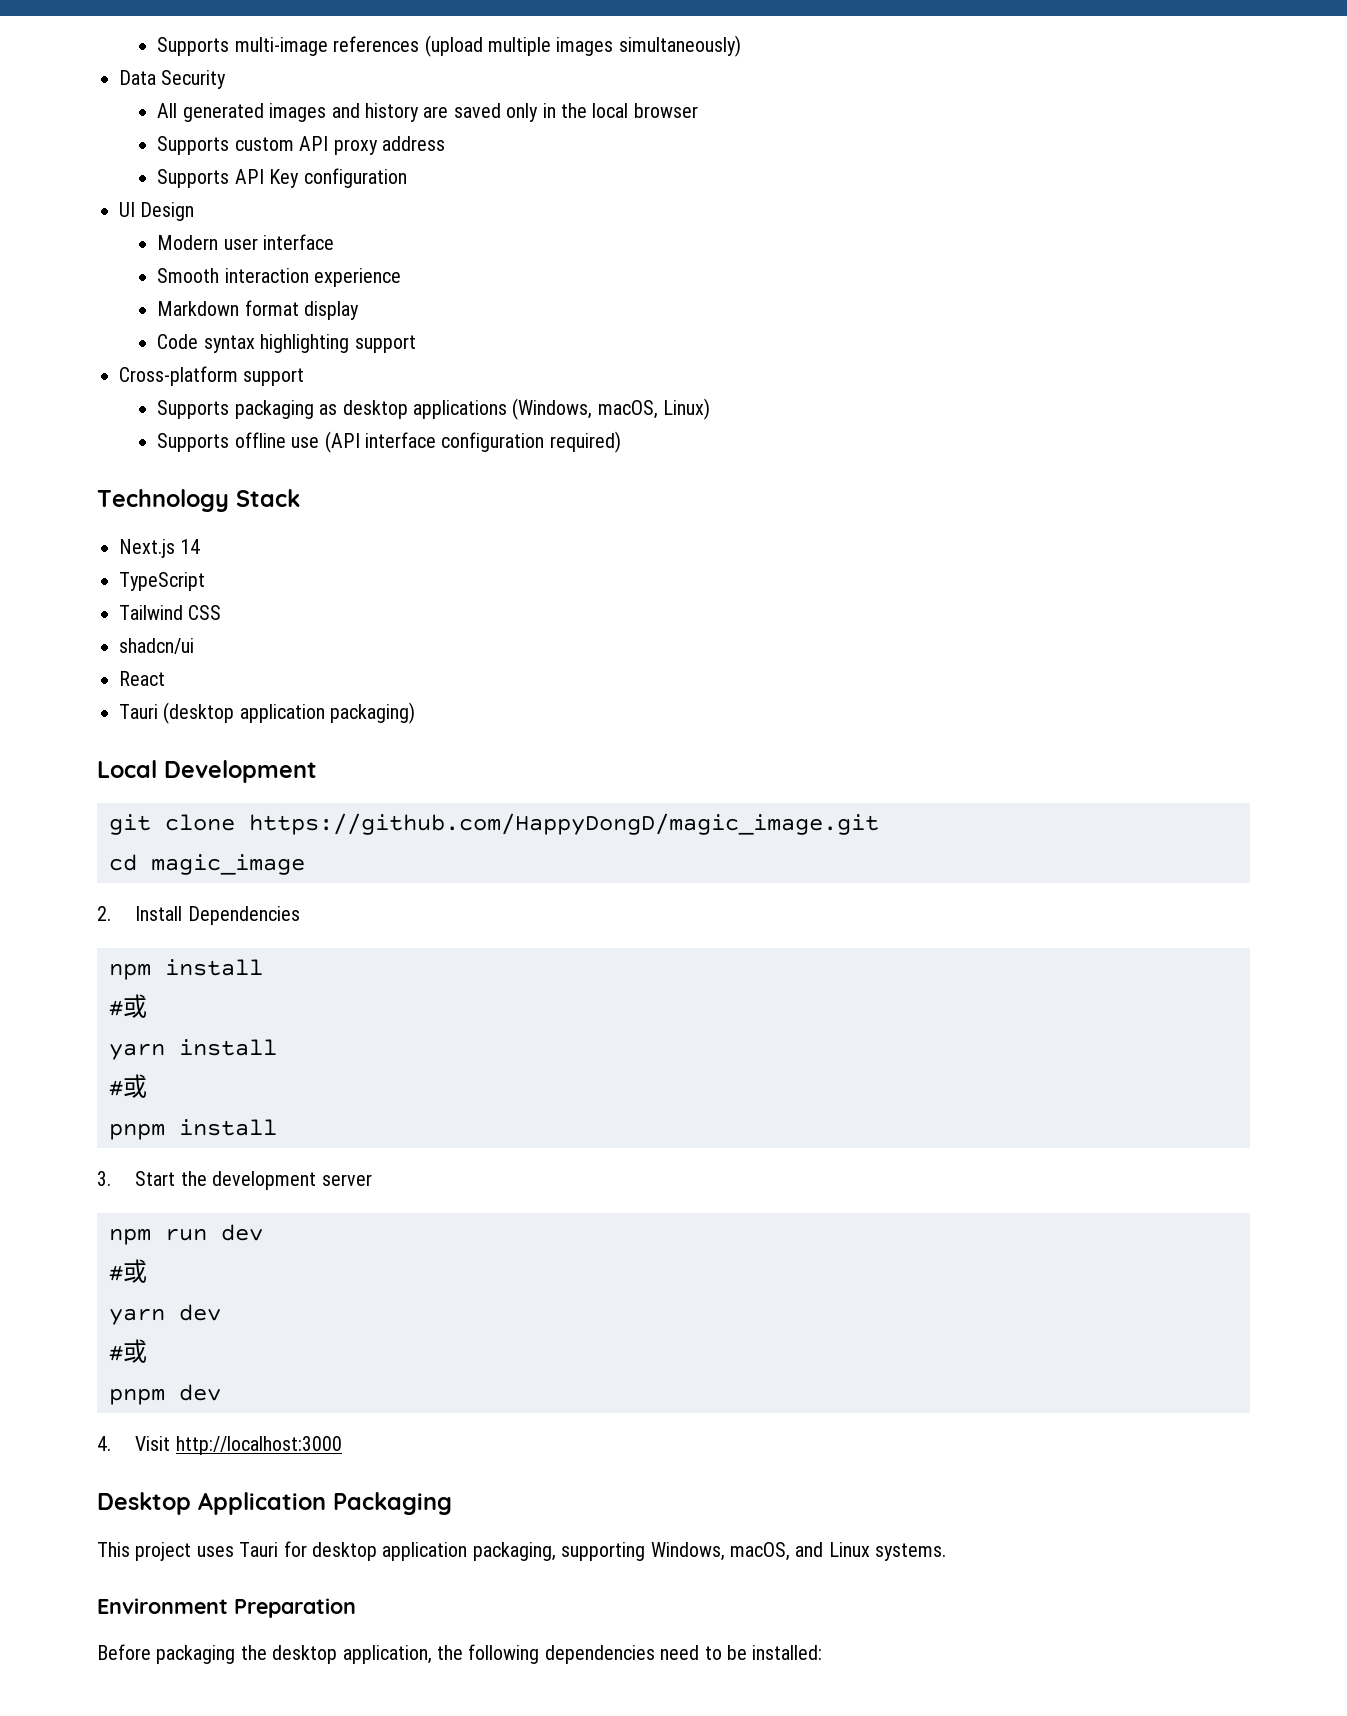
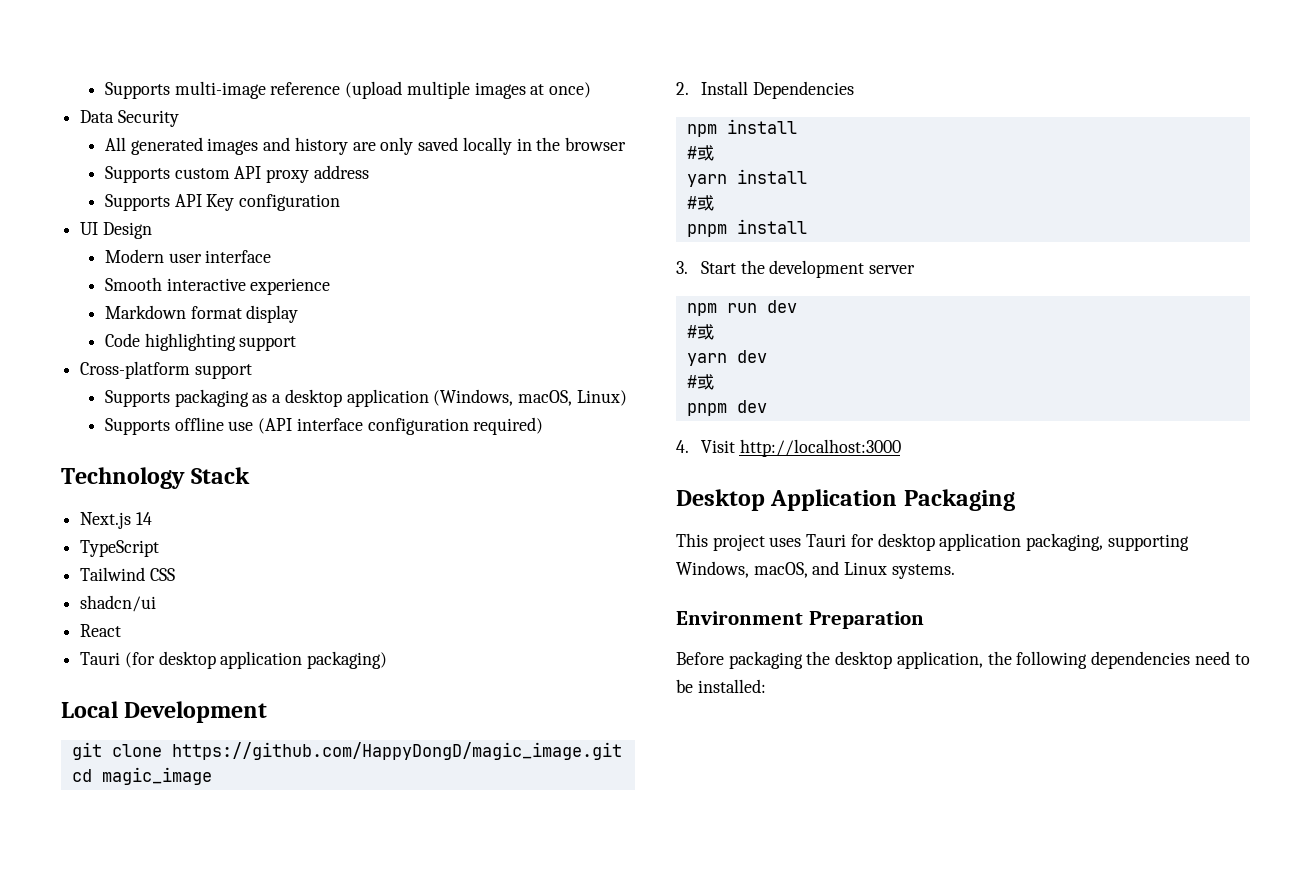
- Supports multi-image references (upload multiple images simultaneously)
+ Supports multi-image reference (upload multiple images at once)
- All generated images and history are saved only in the local browser
+ All generated images and history are only saved locally in the browser
- Smooth interaction experience
+ Smooth interactive experience
- Code syntax highlighting support
+ Code highlighting support
- Supports packaging as desktop applications (Windows, macOS, Linux)
+ Supports packaging as a desktop application (Windows, macOS, Linux)
- Tauri (desktop application packaging)
+ Tauri (for desktop application packaging)

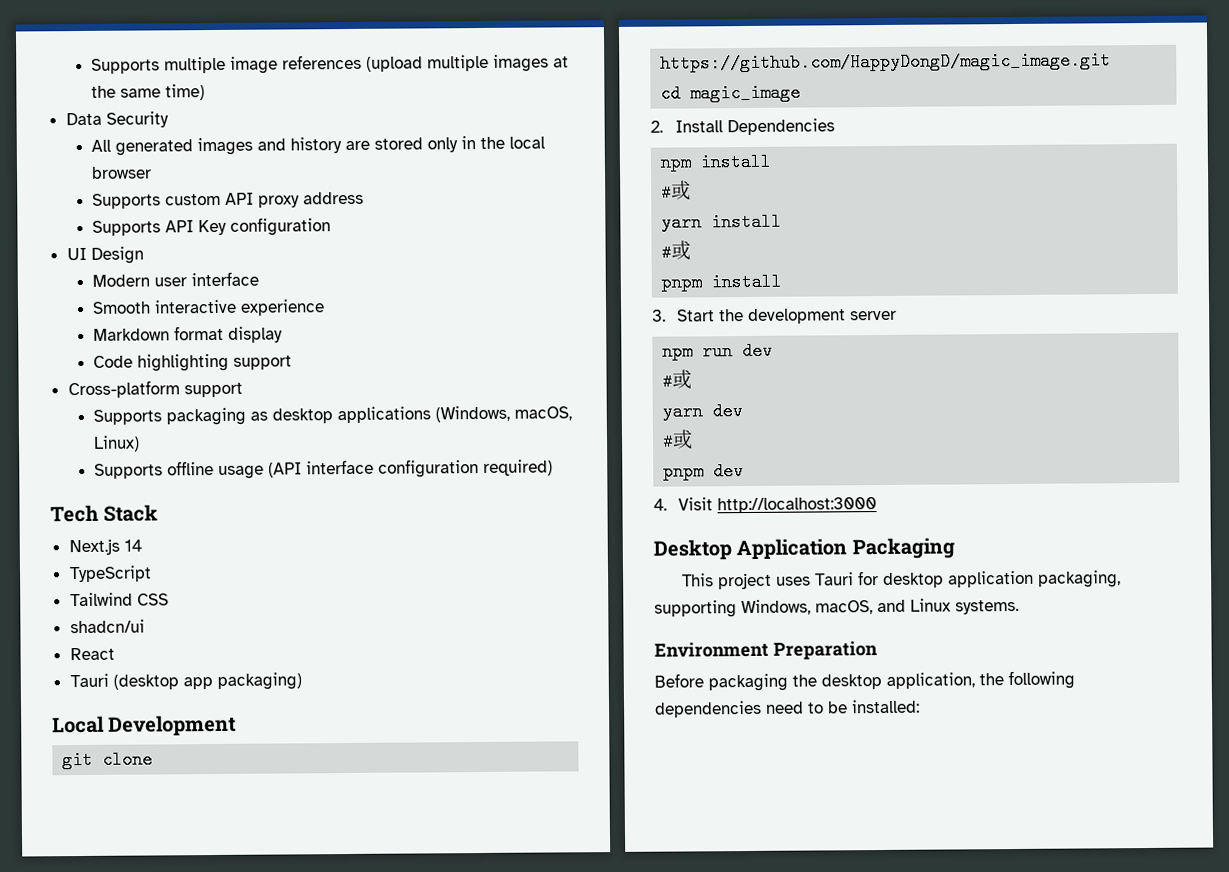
- Supports multi-image reference (upload multiple images at once)
+ Supports multiple image references (upload multiple images at the same time)
- All generated images and history are only saved locally in the browser
+ All generated images and history are stored only in the local browser
- Supports packaging as a desktop application (Windows, macOS, Linux)
+ Supports packaging as desktop applications (Windows, macOS, Linux)
- Supports offline use (API interface configuration required)
+ Supports offline usage (API interface configuration required)
- Technology Stack
+ Tech Stack
- Tauri (for desktop application packaging)
+ Tauri (desktop app packaging)

